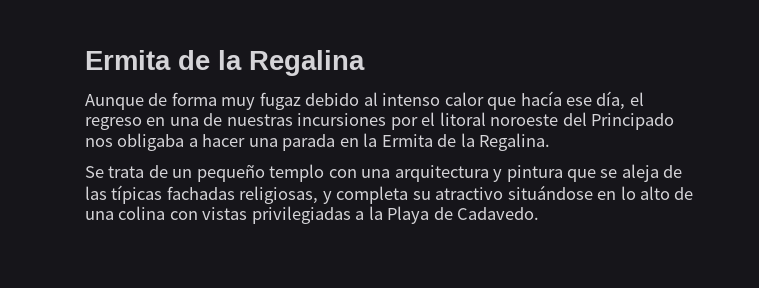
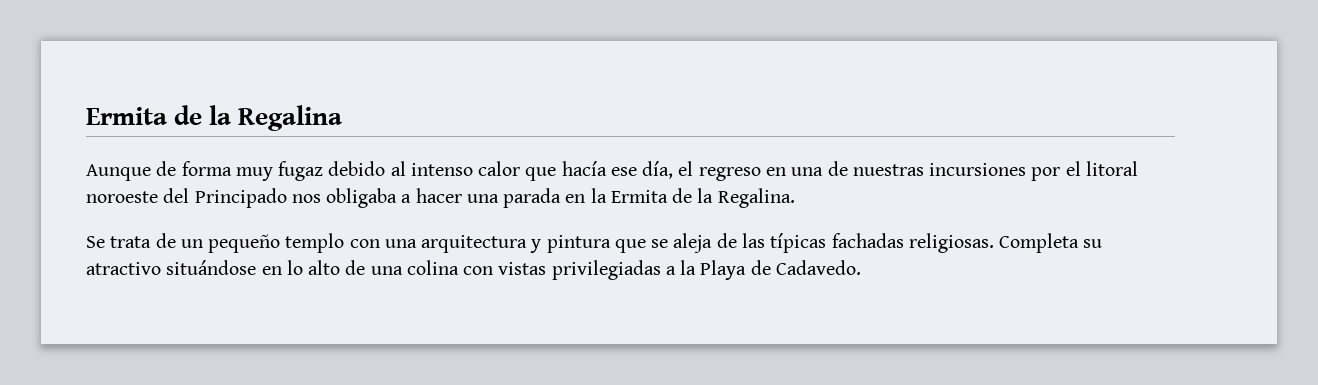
- Se trata de un pequeño templo con una arquitectura y pintura que se aleja de las típicas fachadas religiosas, y completa su atractivo situándose en lo alto de una colina con vistas privilegiadas a la Playa de Cadavedo.
+ Se trata de un pequeño templo con una arquitectura y pintura que se aleja de las típicas fachadas religiosas. Completa su atractivo situándose en lo alto de una colina con vistas privilegiadas a la Playa de Cadavedo.

